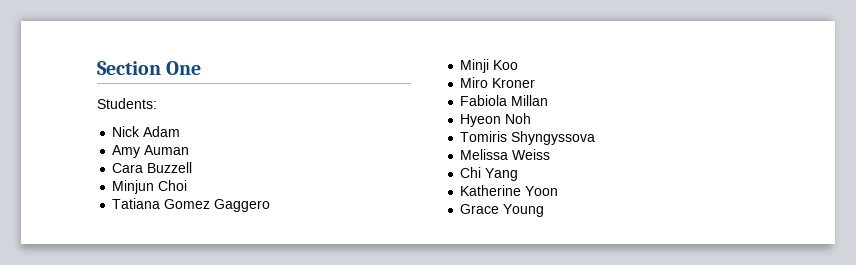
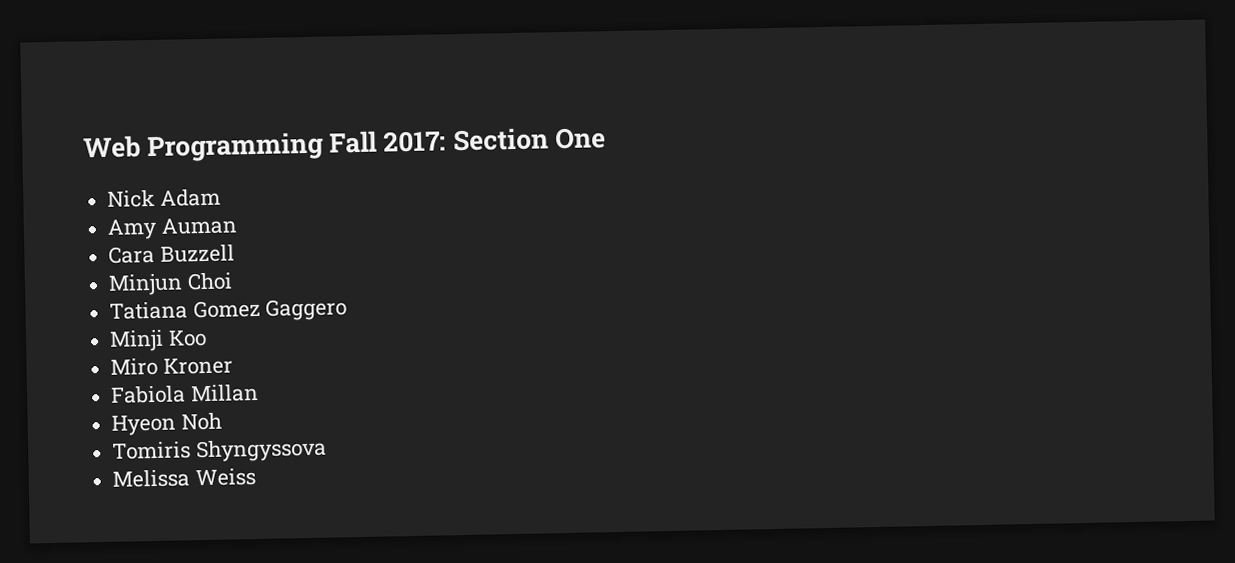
- Section One
+ Web Programming Fall 2017: Section One
- Students:
- Chi Yang
- Katherine Yoon
- Grace Young

